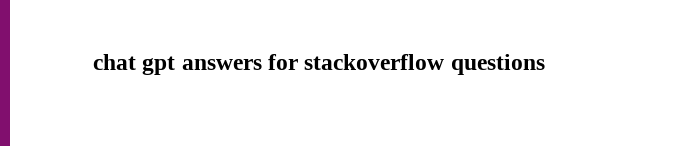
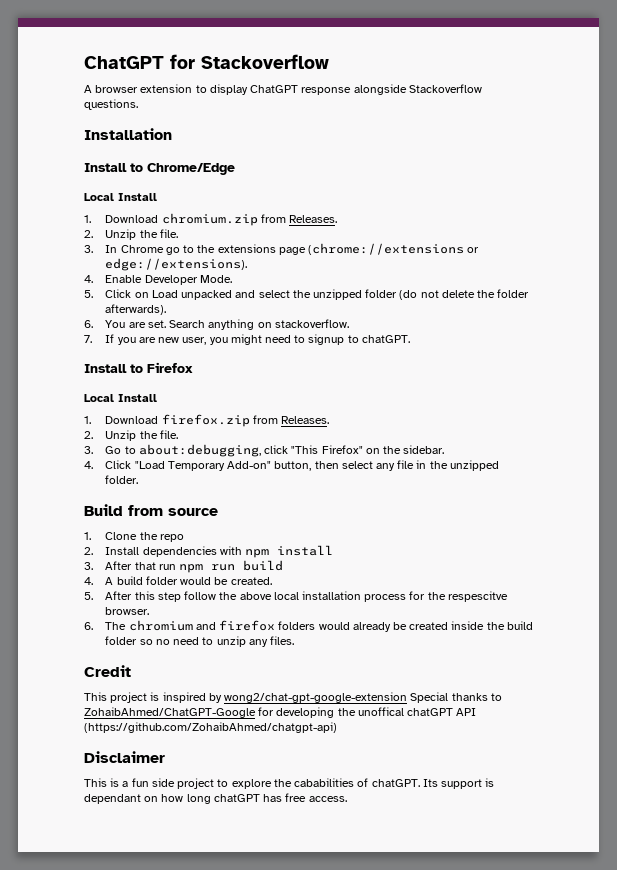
- chat gpt answers for stackoverflow questions
+ ChatGPT for Stackoverflow
+ A browser extension to display ChatGPT response alongside Stackoverflow questions.
+ Installation
+ Install to Chrome/Edge
+ Local Install
+ 1. Download chromium.zip from Releases.
+ 2. Unzip the file.
+ 3. In Chrome go to the extensions page (chrome://extensions or edge://extensions).
+ 4. Enable Developer Mode.
+ 5. Click on Load unpacked and select the unzipped folder (do not delete the folder afterwards).
+ 6. You are set. Search anything on stackoverflow.
+ 7. If you are new user, you might need to signup to chatGPT.
+ Install to Firefox
+ Local Install
+ 1. Download firefox.zip from Releases.
+ 2. Unzip the file.
+ 3. Go to about:debugging, click "This Firefox" on the sidebar.
+ 4. Click "Load Temporary Add-on" button, then select any file in the unzipped folder.
+ Build from source
+ 1. Clone the repo
+ 2. Install dependencies with npm install
+ 3. After that run npm run build
+ 4. A build folder would be created.
+ 5. After this step follow the above local installation process for the respescitve browser.
+ 6. The chromium and firefox folders would already be created inside the build folder so no need to unzip any files.
+ Credit
+ This project is inspired by wong2/chat-gpt-google-extension Special thanks to ZohaibAhmed/ChatGPT-Google for developing the unoffical chatGPT API (https://github.com/ZohaibAhmed/chatgpt-api)
+ Disclaimer
+ This is a fun side project to explore the cababilities of chatGPT. Its support is dependant on how long chatGPT has free access.

